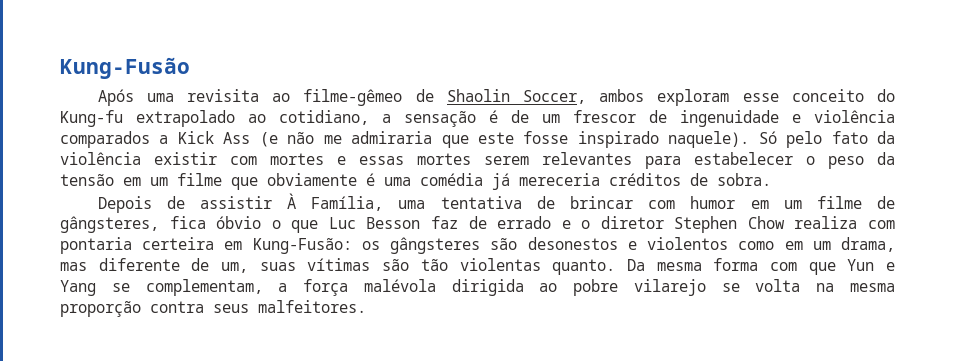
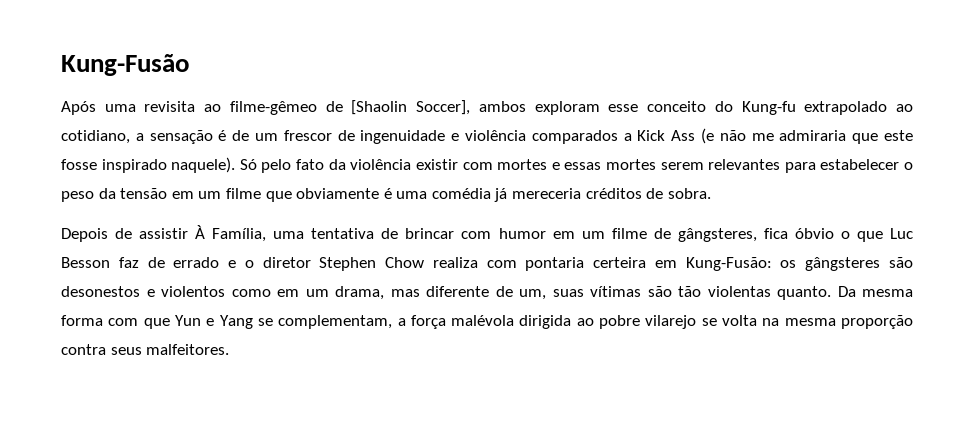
- Após uma revisita ao filme-gêmeo de Shaolin Soccer, ambos exploram esse conceito do Kung-fu extrapolado ao cotidiano, a sensação é de um frescor de ingenuidade e violência comparados a Kick Ass (e não me admiraria que este fosse inspirado naquele).
+ Após uma revisita ao filme-gêmeo de [Shaolin Soccer], ambos exploram esse conceito do Kung-fu extrapolado ao cotidiano, a sensação é de um frescor de ingenuidade e violência comparados a Kick Ass (e não me admiraria que este fosse inspirado naquele).

